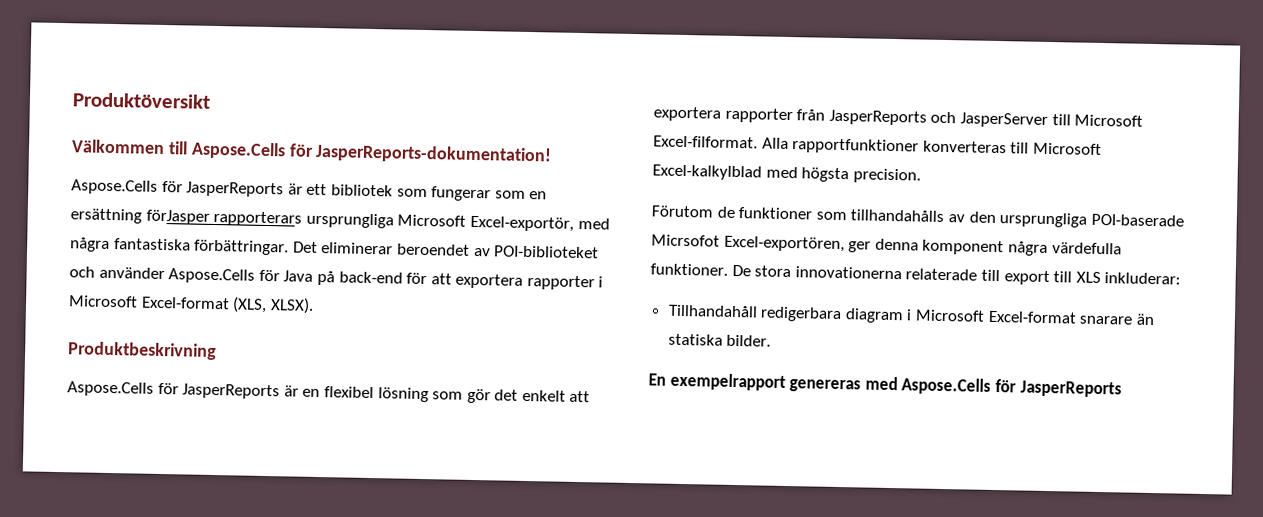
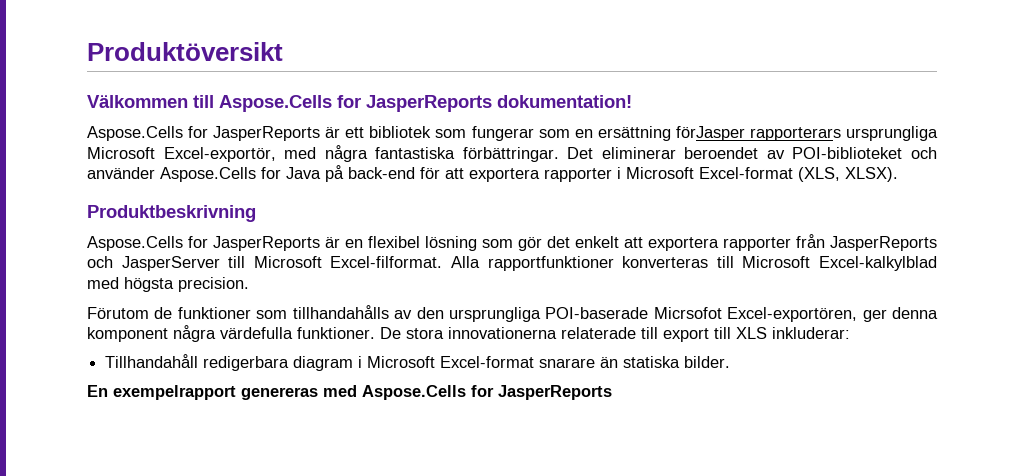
- Välkommen till Aspose.Cells för JasperReports-dokumentation!
- Aspose.Cells för JasperReports är ett bibliotek som fungerar som en ersättning förJasper rapporterars ursprungliga Microsoft Excel-exportör, med några fantastiska förbättringar.
+ Välkommen till Aspose.Cells for JasperReports dokumentation!
+ Aspose.Cells for JasperReports är ett bibliotek som fungerar som en ersättning förJasper rapporterars ursprungliga Microsoft Excel-exportör, med några fantastiska förbättringar.
- Det eliminerar beroendet av POI-biblioteket och använder Aspose.Cells för Java på back-end för att exportera rapporter i Microsoft Excel-format (XLS, XLSX).
+ Det eliminerar beroendet av POI-biblioteket och använder Aspose.Cells for Java på back-end för att exportera rapporter i Microsoft Excel-format (XLS, XLSX).
- Aspose.Cells för JasperReports är en flexibel lösning som gör det enkelt att exportera rapporter från JasperReports och JasperServer till Microsoft Excel-filformat.
+ Aspose.Cells for JasperReports är en flexibel lösning som gör det enkelt att exportera rapporter från JasperReports och JasperServer till Microsoft Excel-filformat.
- En exempelrapport genereras med Aspose.Cells för JasperReports
+ En exempelrapport genereras med Aspose.Cells for JasperReports

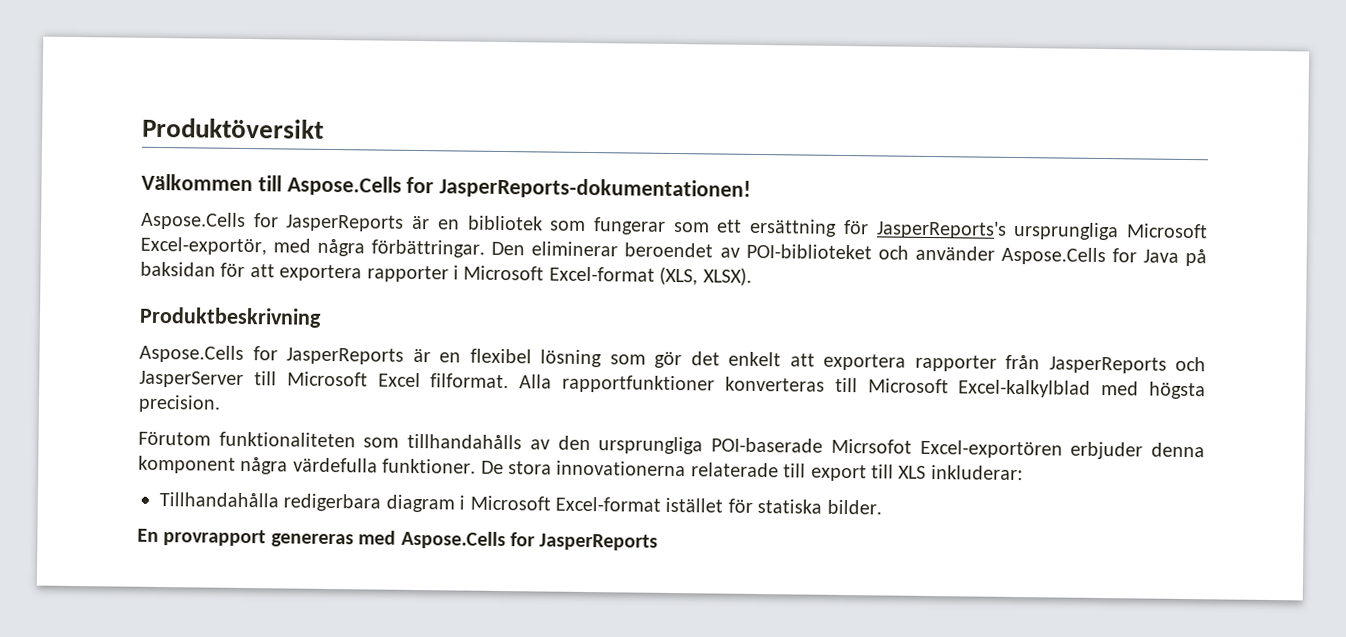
- Välkommen till Aspose.Cells for JasperReports dokumentation!
- Aspose.Cells for JasperReports är ett bibliotek som fungerar som en ersättning förJasper rapporterars ursprungliga Microsoft Excel-exportör, med några fantastiska förbättringar. Det eliminerar beroendet av POI-biblioteket och använder Aspose.Cells for Java på back-end för att exportera rapporter i Microsoft Excel-format (XLS, XLSX).
+ Välkommen till Aspose.Cells for JasperReports-dokumentationen!
+ Aspose.Cells for JasperReports är en bibliotek som fungerar som ett ersättning för JasperReports's ursprungliga Microsoft Excel-exportör, med några förbättringar. Den eliminerar beroendet av POI-biblioteket och använder Aspose.Cells for Java på baksidan för att exportera rapporter i Microsoft Excel-format (XLS, XLSX).
- Aspose.Cells for JasperReports är en flexibel lösning som gör det enkelt att exportera rapporter från JasperReports och JasperServer till Microsoft Excel-filformat.
+ Aspose.Cells for JasperReports är en flexibel lösning som gör det enkelt att exportera rapporter från JasperReports och JasperServer till Microsoft Excel filformat.
- Förutom de funktioner som tillhandahålls av den ursprungliga POI-baserade Micrsofot Excel-exportören, ger denna komponent några värdefulla funktioner.
+ Förutom funktionaliteten som tillhandahålls av den ursprungliga POI-baserade Micrsofot Excel-exportören erbjuder denna komponent några värdefulla funktioner.
- Tillhandahåll redigerbara diagram i Microsoft Excel-format snarare än statiska bilder.
+ Tillhandahålla redigerbara diagram i Microsoft Excel-format istället för statiska bilder.
- En exempelrapport genereras med Aspose.Cells for JasperReports
+ En provrapport genereras med Aspose.Cells for JasperReports

